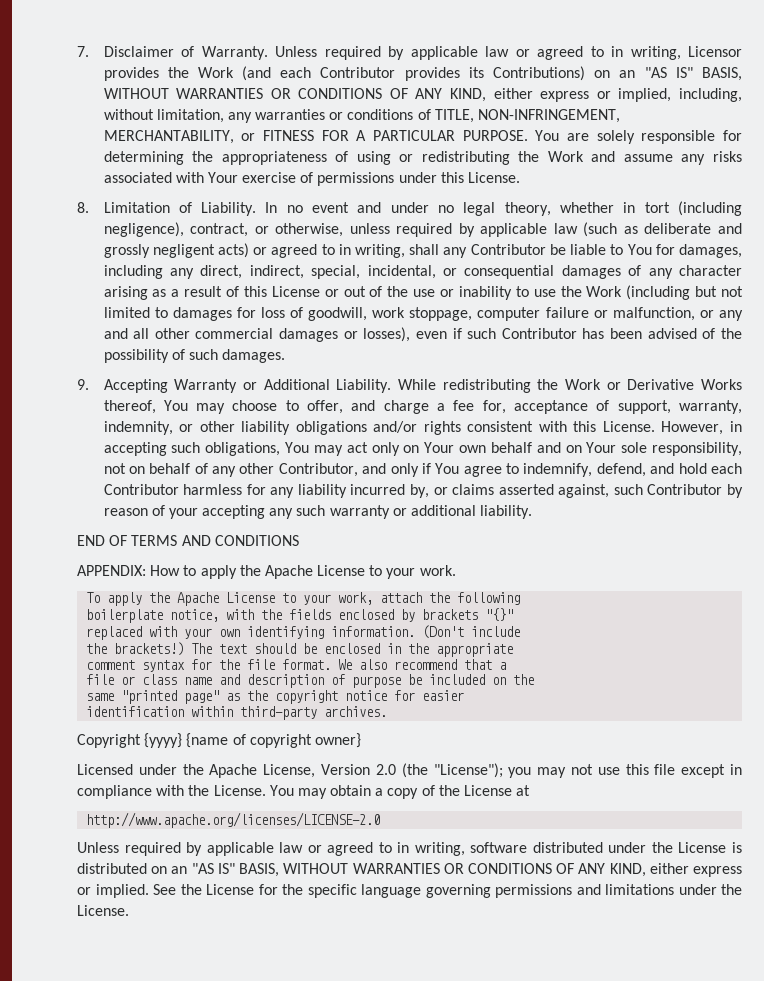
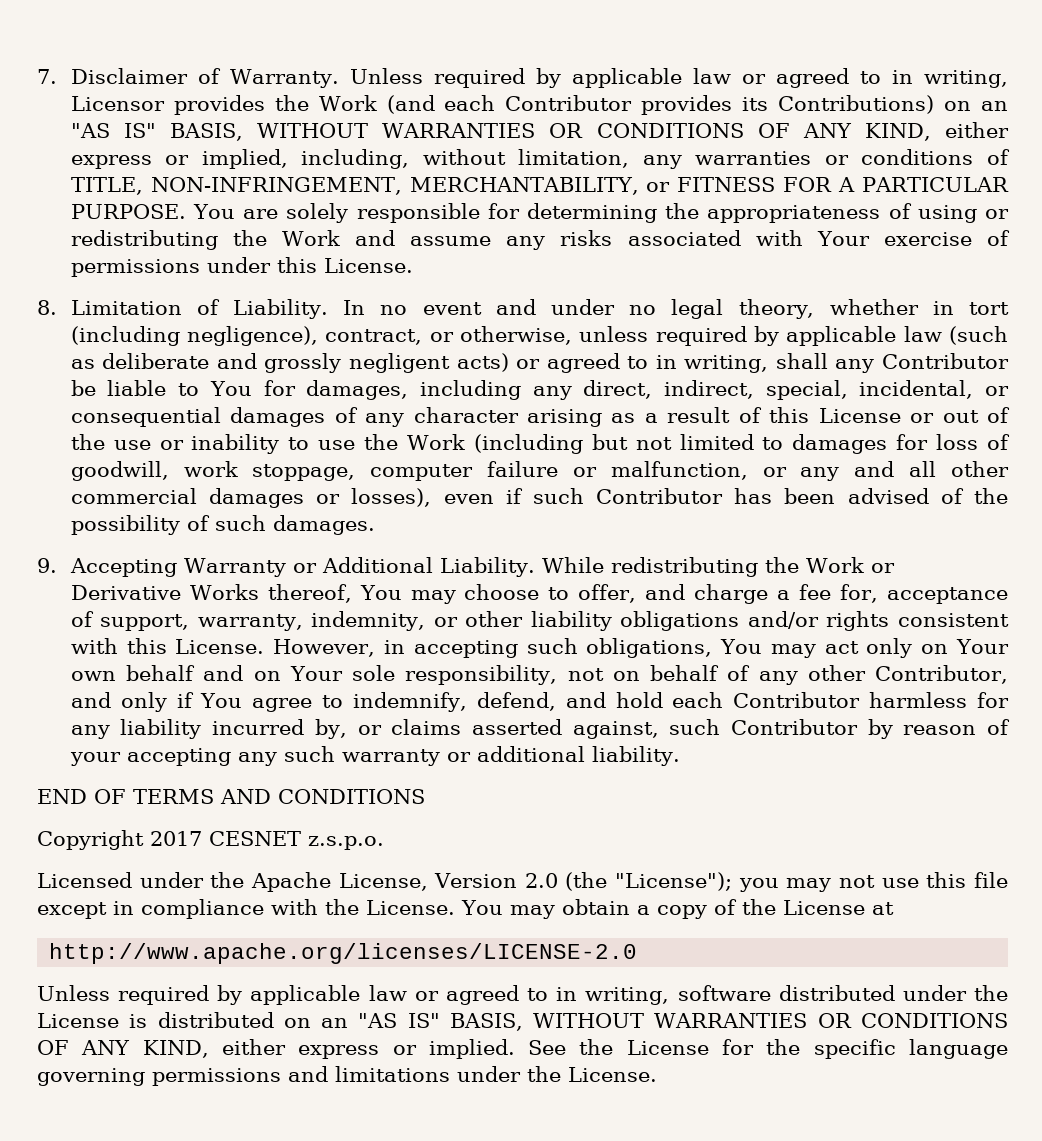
- APPENDIX: How to apply the Apache License to your work.
- To apply the Apache License to your work, attach the following
- boilerplate notice, with the fields enclosed by brackets "{}"
- replaced with your own identifying information. (Don't include
- the brackets!) The text should be enclosed in the appropriate
- comment syntax for the file format. We also recommend that a
- file or class name and description of purpose be included on the
- same "printed page" as the copyright notice for easier
- identification within third-party archives.
- Copyright {yyyy} {name of copyright owner}
+ Copyright 2017 CESNET z.s.p.o.

